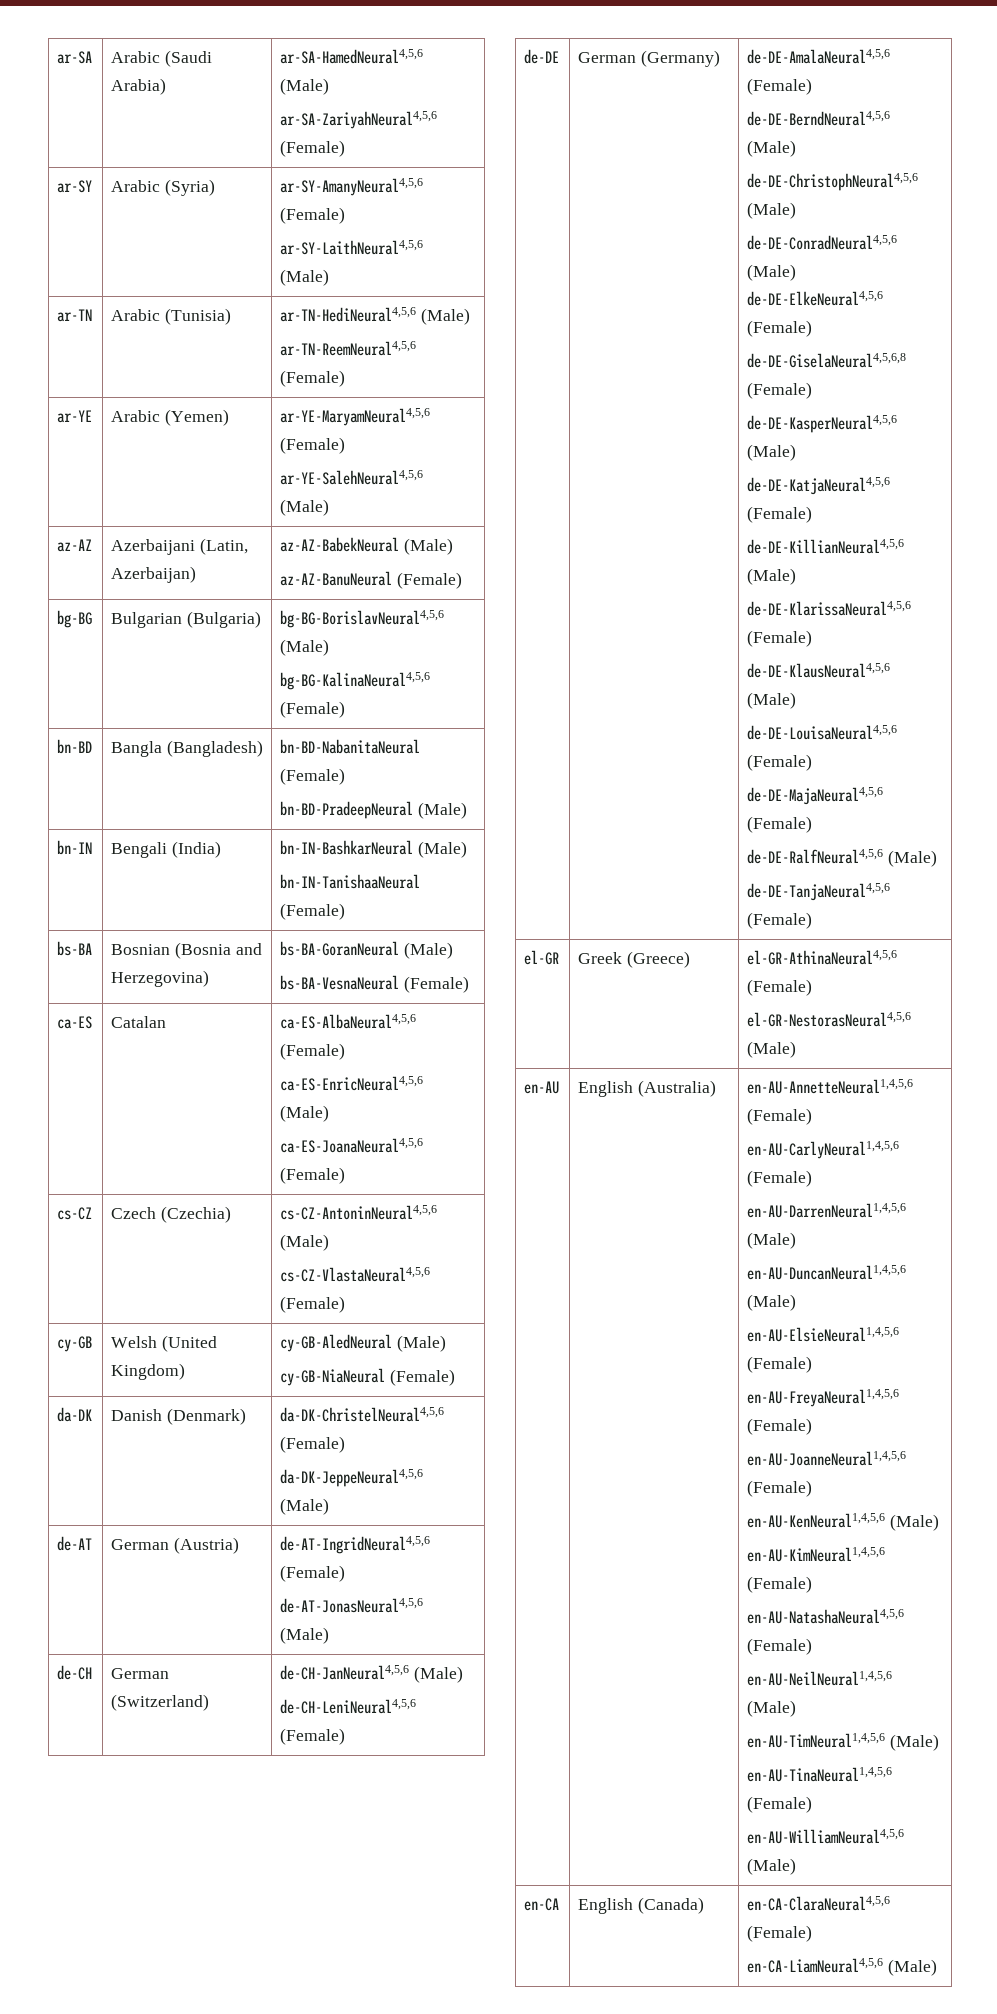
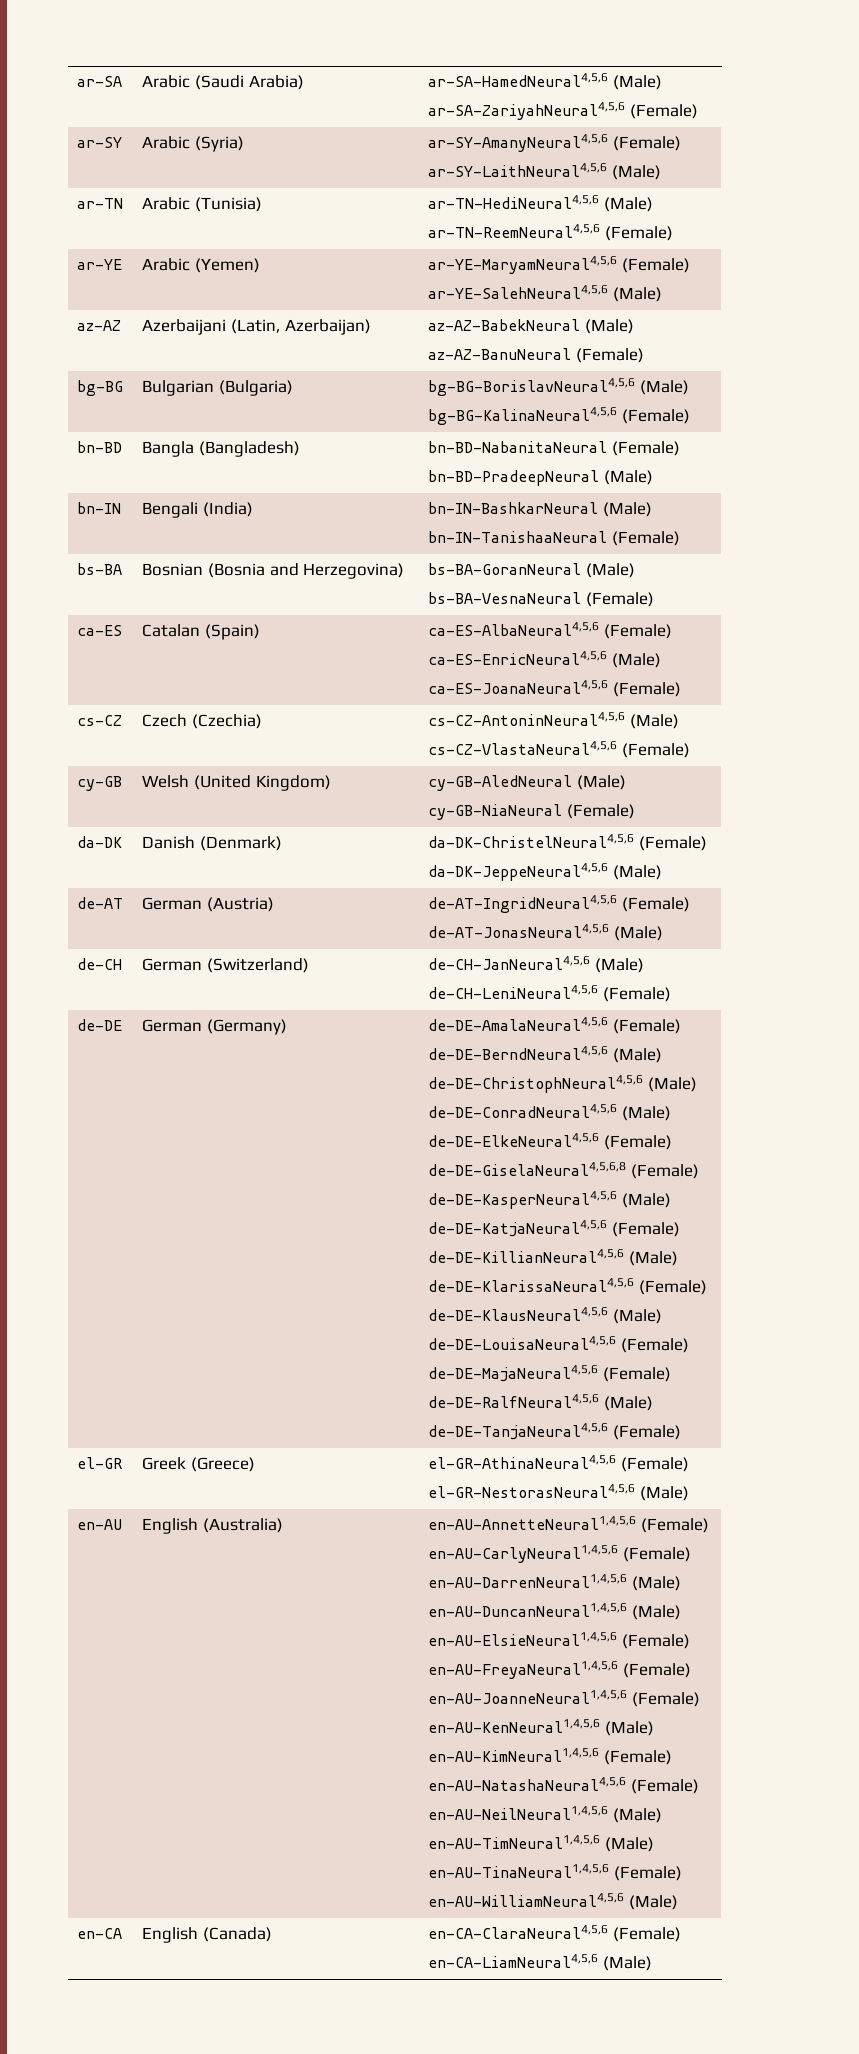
- ca-ES | Catalan | ca-ES-AlbaNeural4,5,6 (Female)
+ ca-ES | Catalan (Spain) | ca-ES-AlbaNeural4,5,6 (Female)

